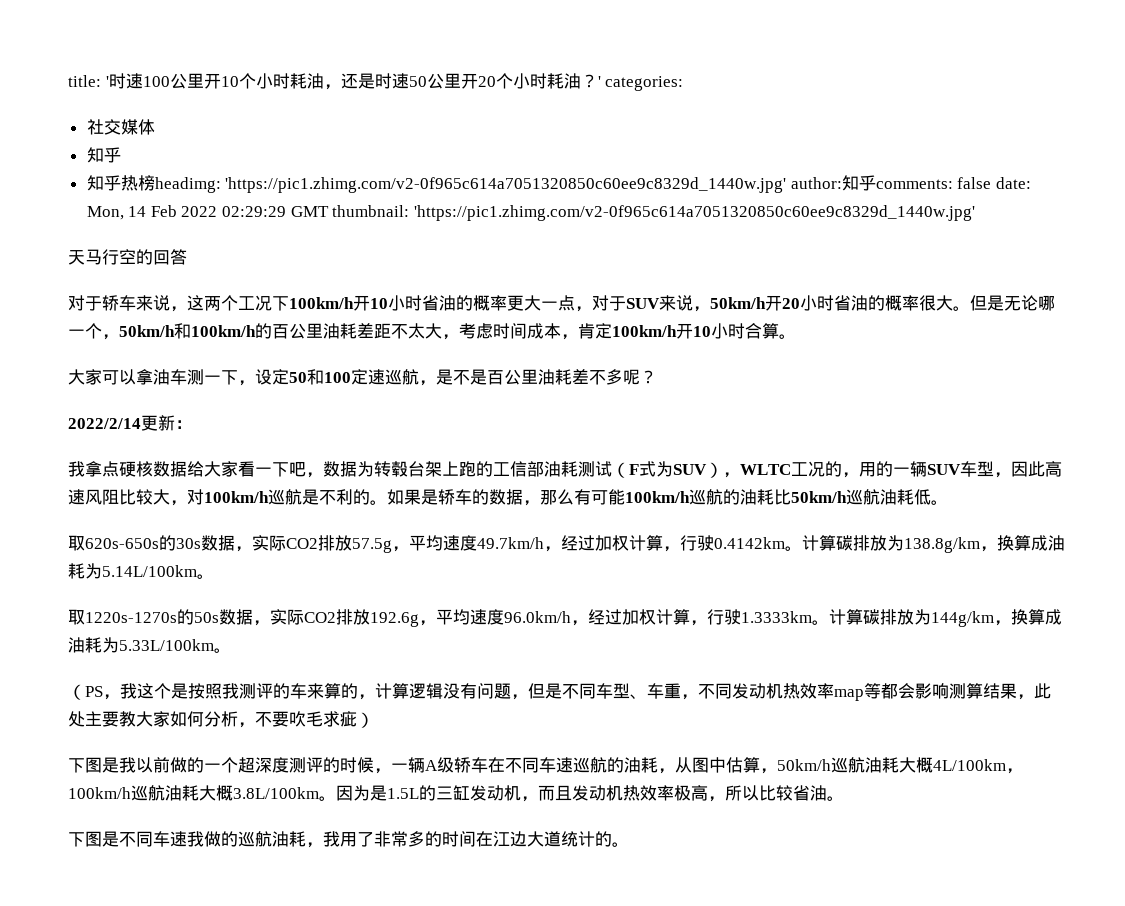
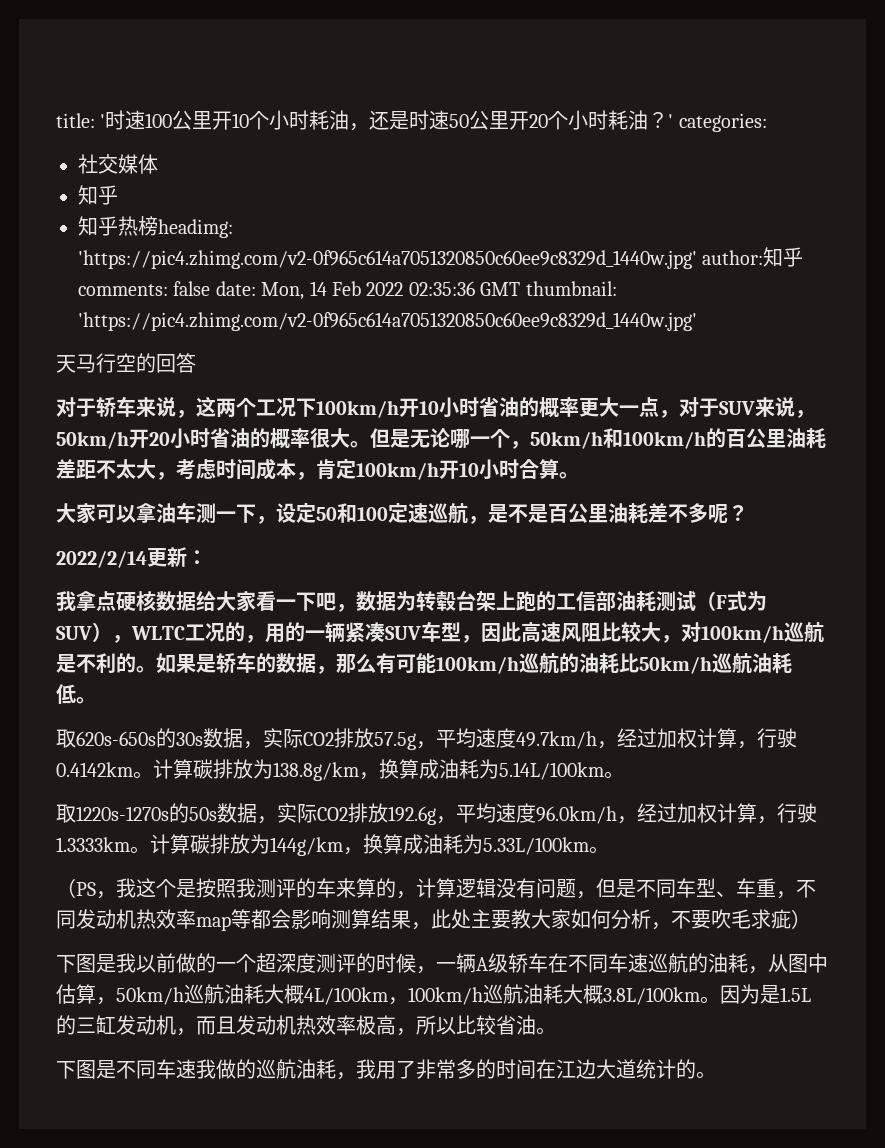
- 知乎热榜headimg: 'https://pic1.zhimg.com/v2-0f965c614a7051320850c60ee9c8329d_1440w.jpg' author:知乎comments: false date: Mon, 14 Feb 2022 02:29:29 GMT thumbnail: 'https://pic1.zhimg.com/v2-0f965c614a7051320850c60ee9c8329d_1440w.jpg'
+ 知乎热榜headimg: 'https://pic4.zhimg.com/v2-0f965c614a7051320850c60ee9c8329d_1440w.jpg' author:知乎comments: false date: Mon, 14 Feb 2022 02:35:36 GMT thumbnail: 'https://pic4.zhimg.com/v2-0f965c614a7051320850c60ee9c8329d_1440w.jpg'
- 我拿点硬核数据给大家看一下吧，数据为转毂台架上跑的工信部油耗测试（F式为SUV），WLTC工况的，用的一辆SUV车型，因此高速风阻比较大，对100km/h巡航是不利的。
+ 我拿点硬核数据给大家看一下吧，数据为转毂台架上跑的工信部油耗测试（F式为SUV），WLTC工况的，用的一辆紧凑SUV车型，因此高速风阻比较大，对100km/h巡航是不利的。

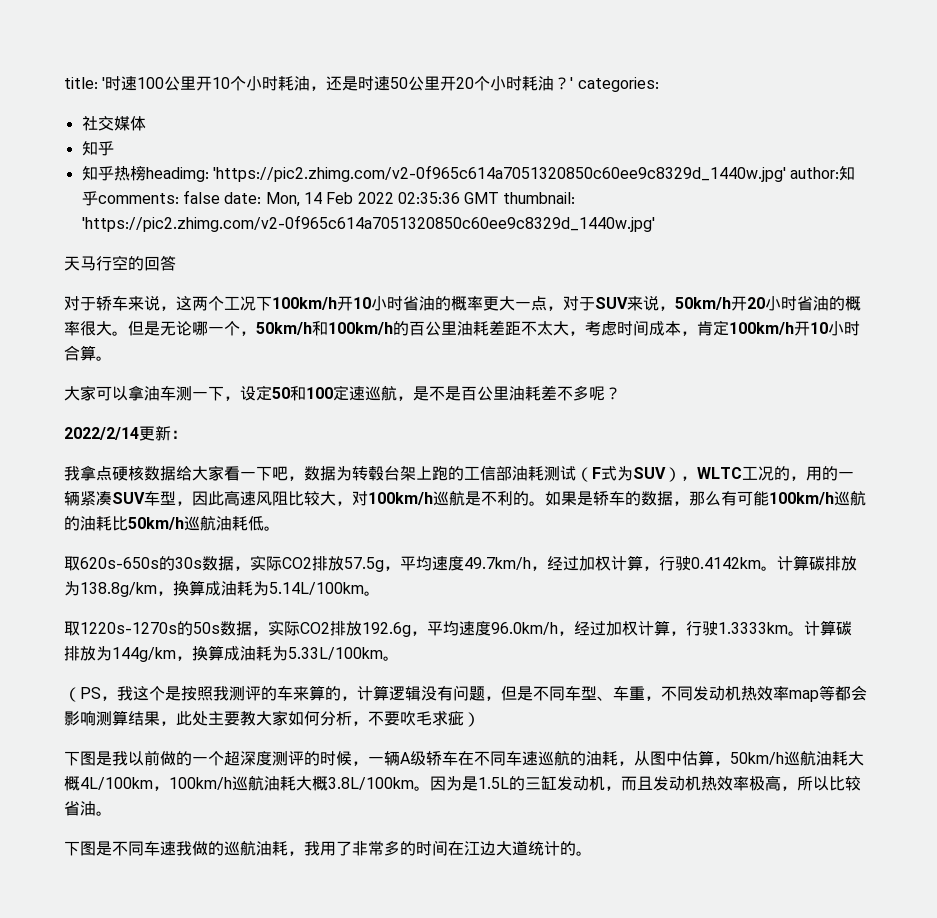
- 知乎热榜headimg: 'https://pic4.zhimg.com/v2-0f965c614a7051320850c60ee9c8329d_1440w.jpg' author:知乎comments: false date: Mon, 14 Feb 2022 02:35:36 GMT thumbnail: 'https://pic4.zhimg.com/v2-0f965c614a7051320850c60ee9c8329d_1440w.jpg'
+ 知乎热榜headimg: 'https://pic2.zhimg.com/v2-0f965c614a7051320850c60ee9c8329d_1440w.jpg' author:知乎comments: false date: Mon, 14 Feb 2022 02:35:36 GMT thumbnail: 'https://pic2.zhimg.com/v2-0f965c614a7051320850c60ee9c8329d_1440w.jpg'

